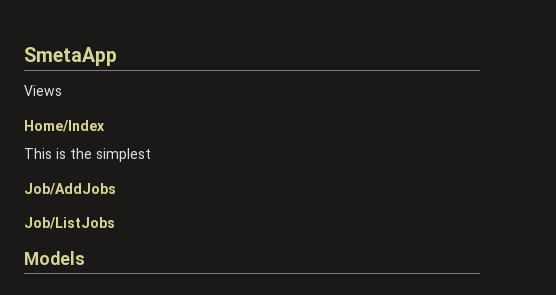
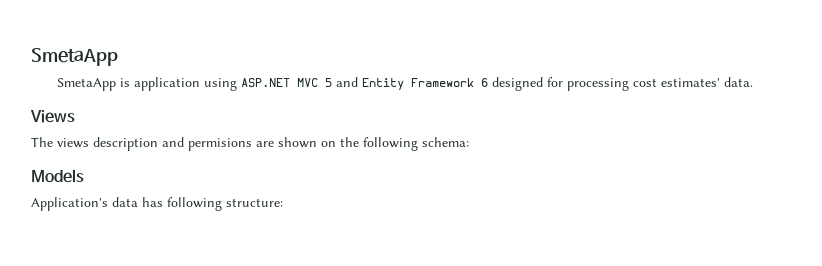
+ SmetaApp is application using ASP.NET MVC 5 and Entity Framework 6 designed for processing cost estimates' data.
  Views
- Home/Index
- This is the simplest
- Job/AddJobs
- Job/ListJobs
+ The views description and permisions are shown on the following schema:
  Models
+ Application's data has following structure:

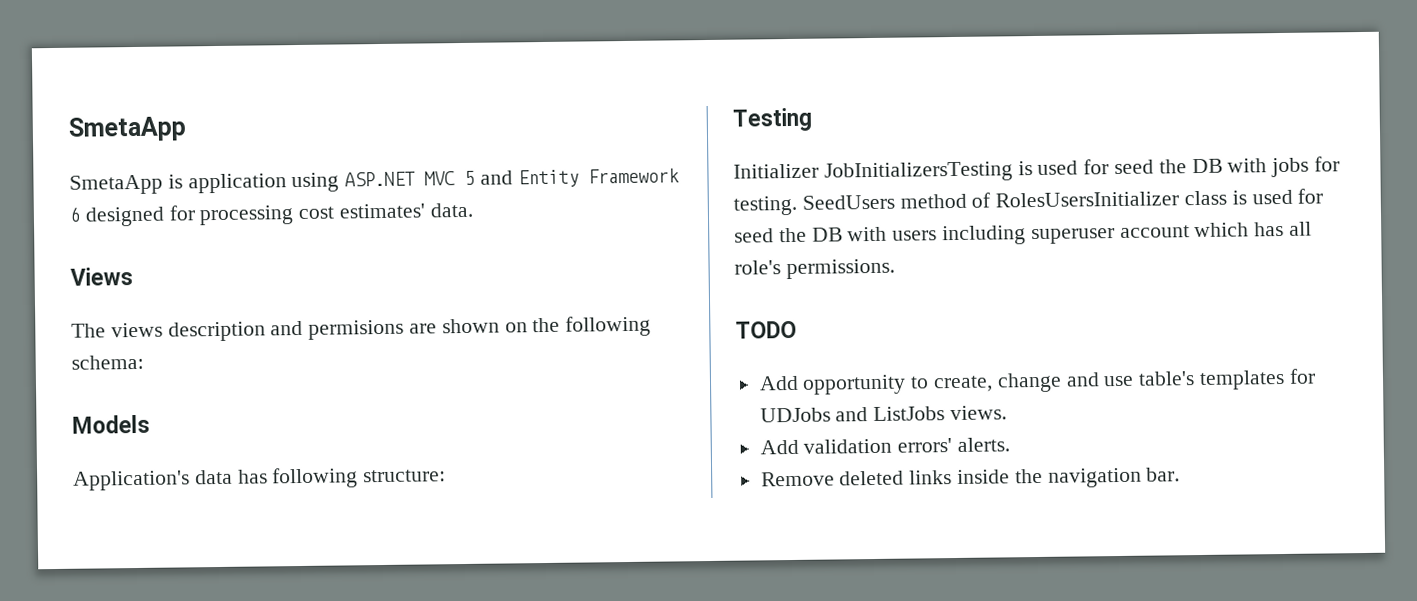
+ Testing
+ Initializer JobInitializersTesting is used for seed the DB with jobs for testing. SeedUsers method of RolesUsersInitializer class is used for seed the DB with users including superuser account which has all role's permissions.
+ TODO
+ Add opportunity to create, change and use table's templates for UDJobs and ListJobs views.
+ Add validation errors' alerts.
+ Remove deleted links inside the navigation bar.

